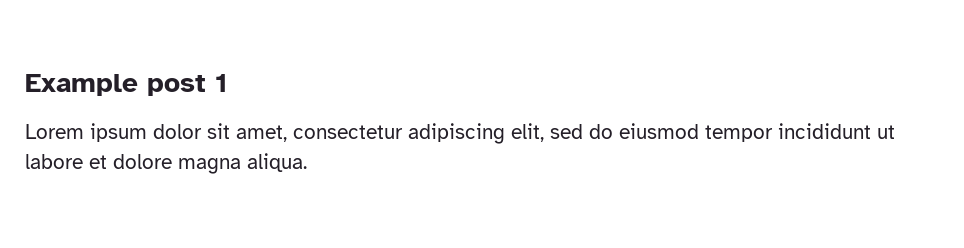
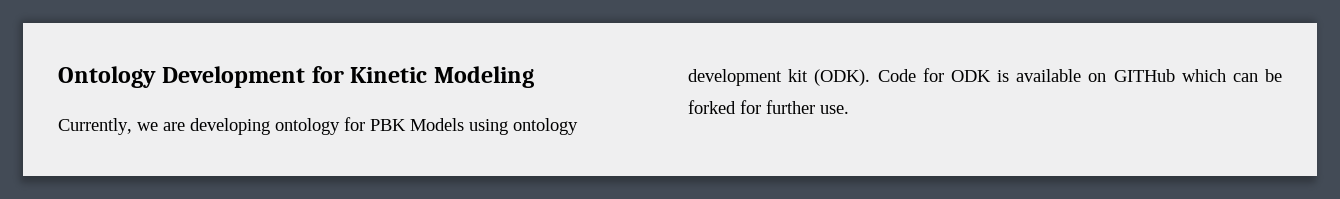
- Example post 1
- Lorem ipsum dolor sit amet, consectetur adipiscing elit, sed do eiusmod tempor incididunt ut labore et dolore magna aliqua.
+ Ontology Development for Kinetic Modeling
+ Currently, we are developing ontology for PBK Models using ontology development kit (ODK). Code for ODK is available on GITHub which can be forked for further use.

